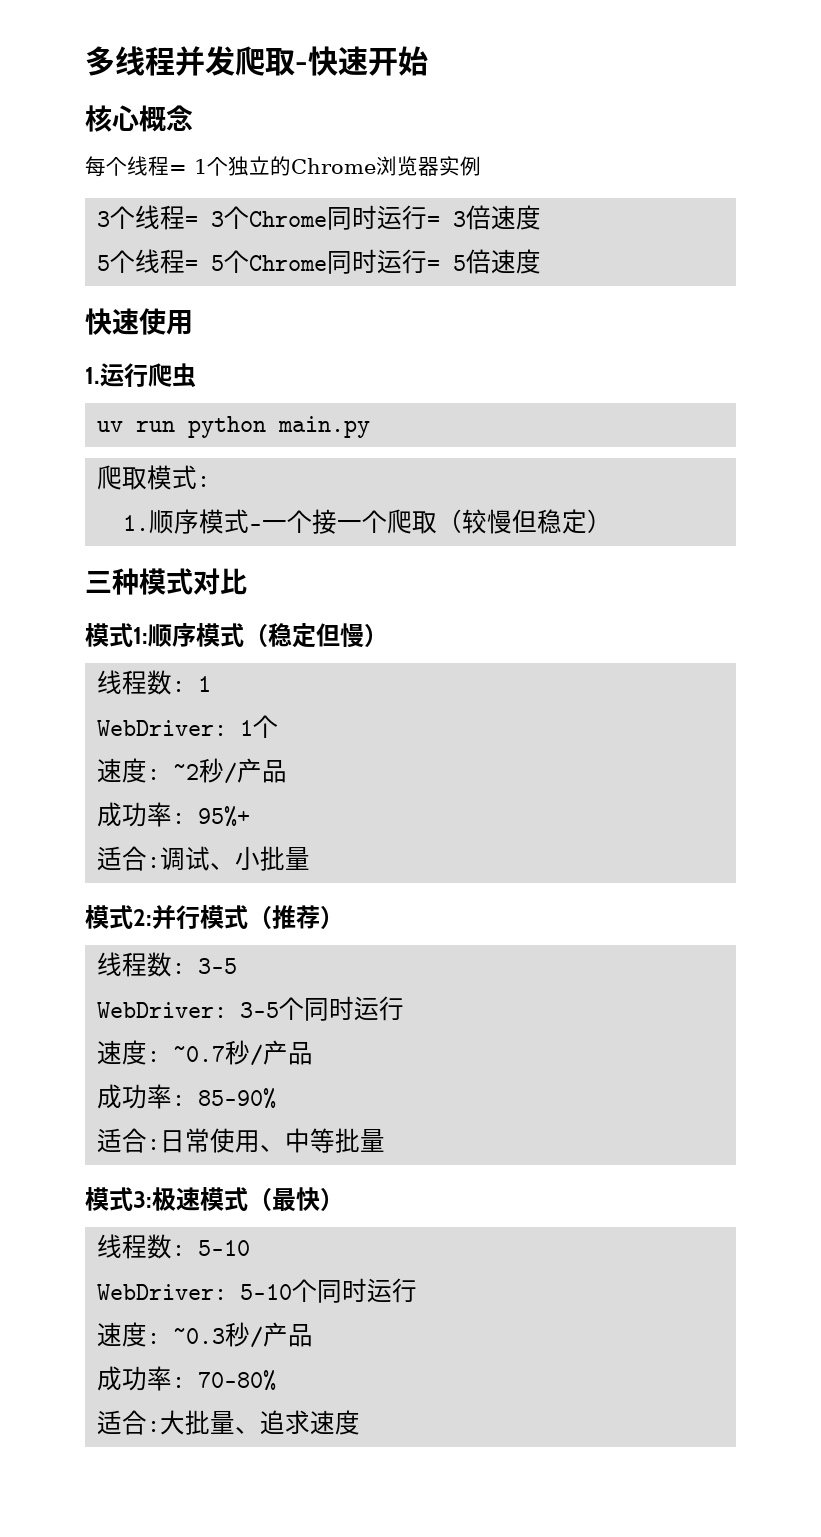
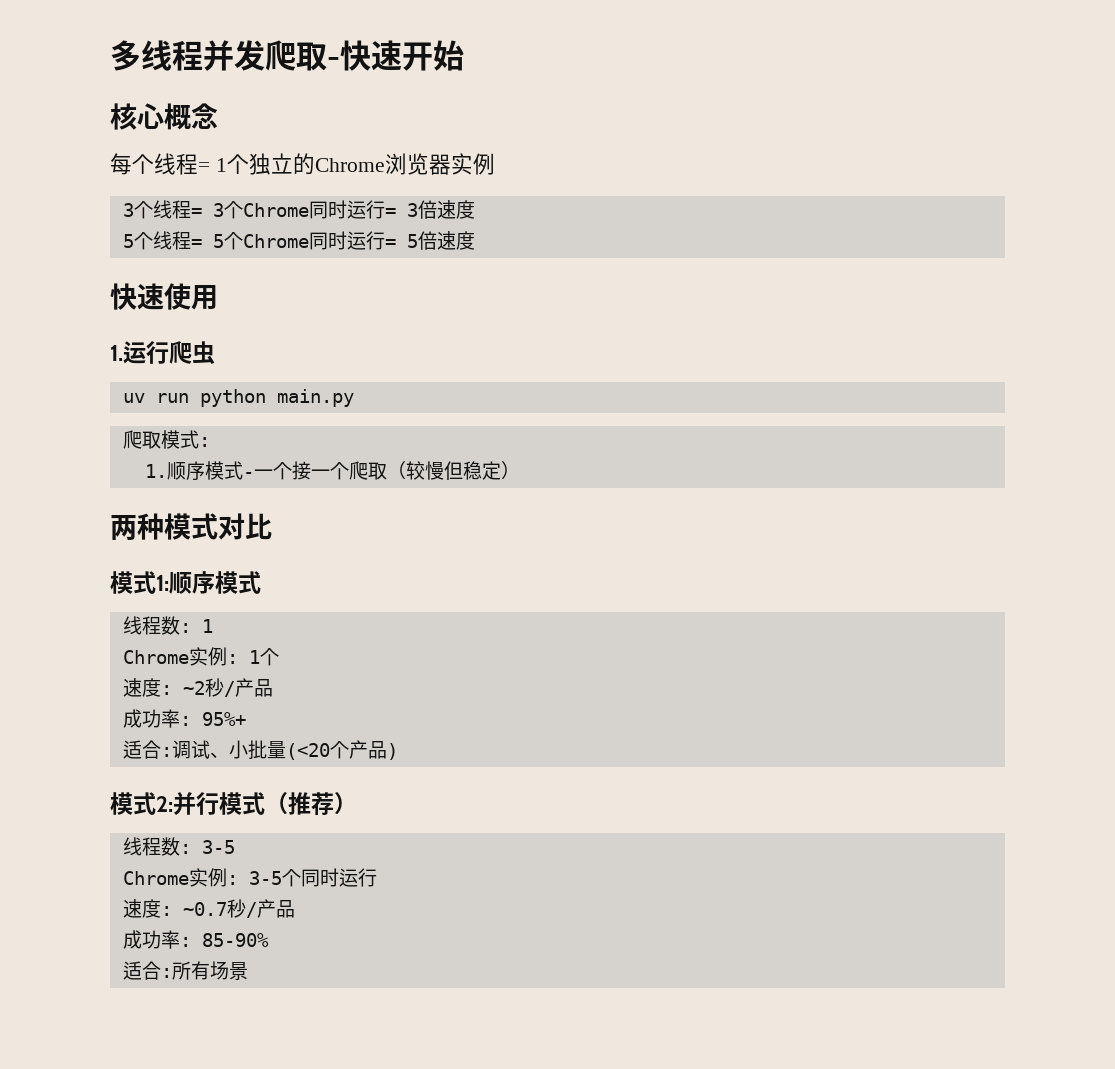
- 三种模式对比
+ 两种模式对比
- 模式1:顺序模式（稳定但慢）
+ 模式1:顺序模式
- WebDriver: 1个
+ Chrome实例: 1个
- 适合:调试、小批量
+ 适合:调试、小批量(<20个产品)
- WebDriver: 3-5个同时运行
+ Chrome实例: 3-5个同时运行
- 适合:日常使用、中等批量
- 模式3:极速模式（最快）
- 线程数: 5-10
- WebDriver: 5-10个同时运行
- 速度: ~0.3秒/产品
- 成功率: 70-80%
- 适合:大批量、追求速度
+ 适合:所有场景

